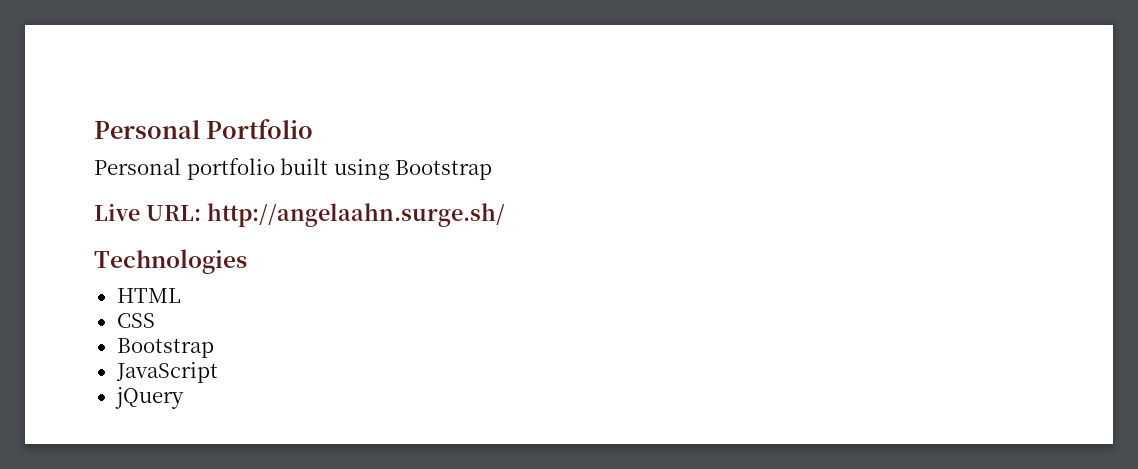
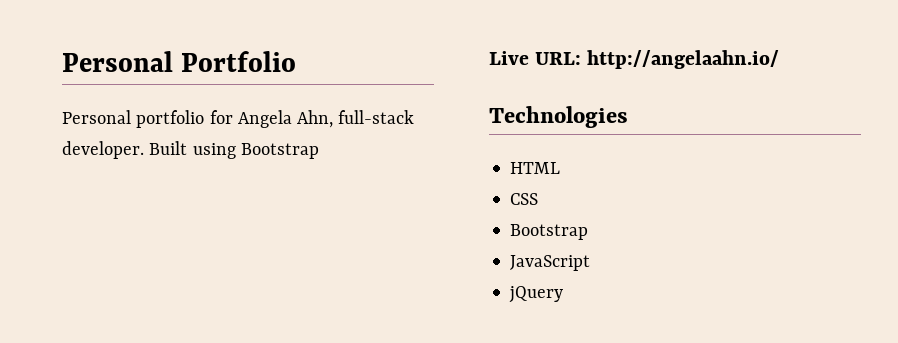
- Personal portfolio built using Bootstrap
+ Personal portfolio for Angela Ahn, full-stack developer. Built using Bootstrap
- Live URL: http://angelaahn.surge.sh/
+ Live URL: http://angelaahn.io/

